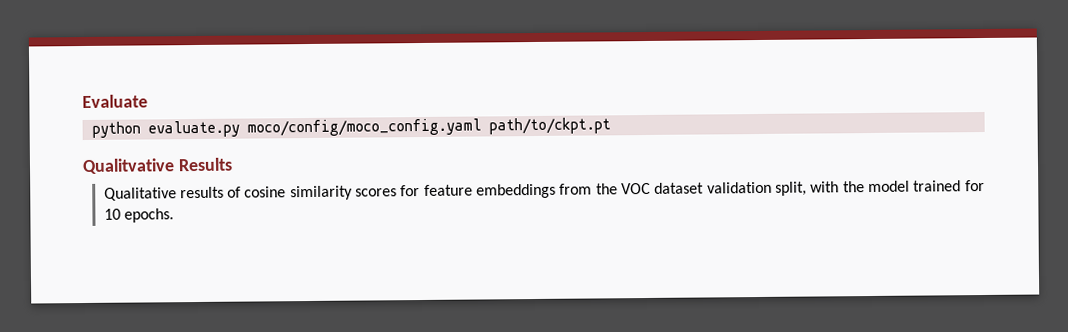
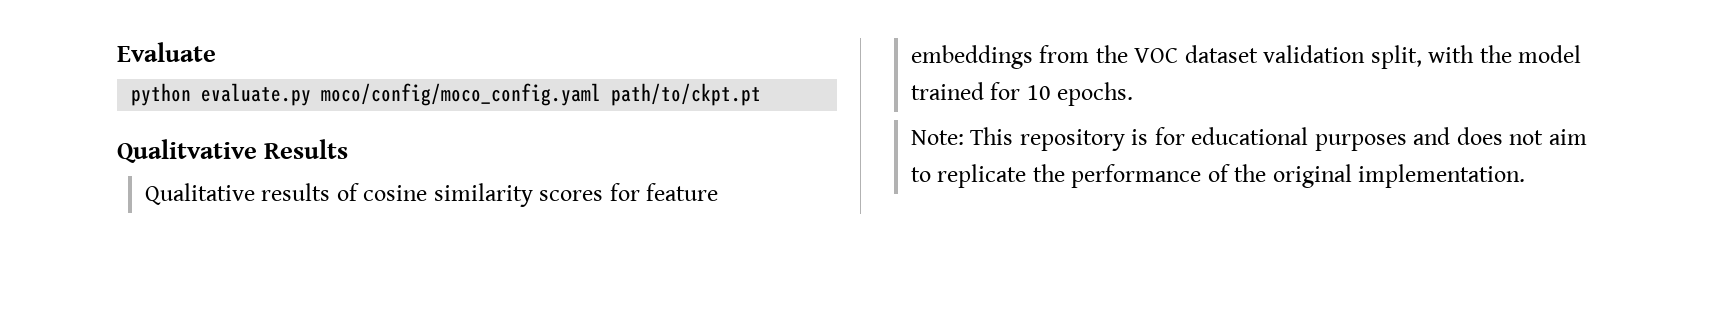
+ Note: This repository is for educational purposes and does not aim to replicate the performance of the original implementation.

